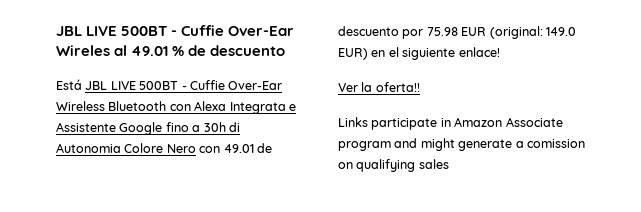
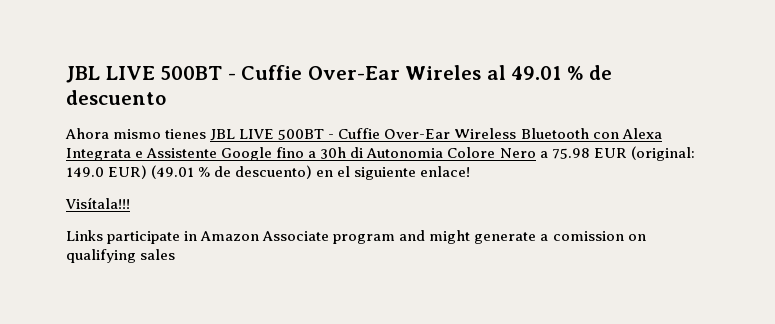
- Está JBL LIVE 500BT - Cuffie Over-Ear Wireless Bluetooth con Alexa Integrata e Assistente Google fino a 30h di Autonomia Colore Nero con 49.01 de descuento por 75.98 EUR (original: 149.0 EUR) en el siguiente enlace!
+ Ahora mismo tienes JBL LIVE 500BT - Cuffie Over-Ear Wireless Bluetooth con Alexa Integrata e Assistente Google fino a 30h di Autonomia Colore Nero a 75.98 EUR (original: 149.0 EUR) (49.01 % de descuento) en el siguiente enlace!
- Ver la oferta!!
+ Visítala!!!

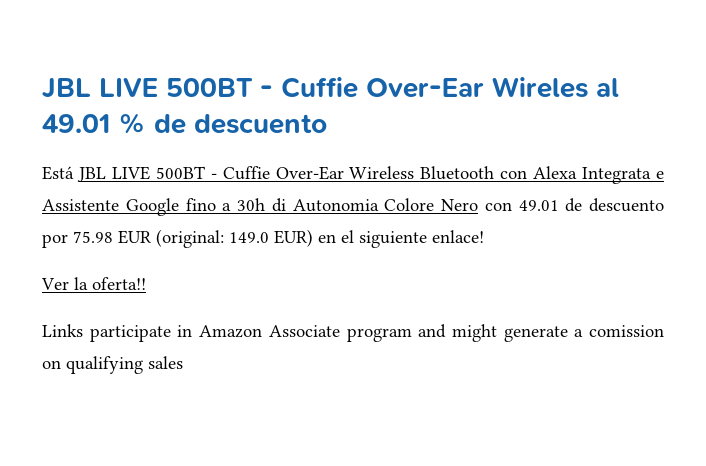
- Ahora mismo tienes JBL LIVE 500BT - Cuffie Over-Ear Wireless Bluetooth con Alexa Integrata e Assistente Google fino a 30h di Autonomia Colore Nero a 75.98 EUR (original: 149.0 EUR) (49.01 % de descuento) en el siguiente enlace!
+ Está JBL LIVE 500BT - Cuffie Over-Ear Wireless Bluetooth con Alexa Integrata e Assistente Google fino a 30h di Autonomia Colore Nero con 49.01 de descuento por 75.98 EUR (original: 149.0 EUR) en el siguiente enlace!
- Visítala!!!
+ Ver la oferta!!

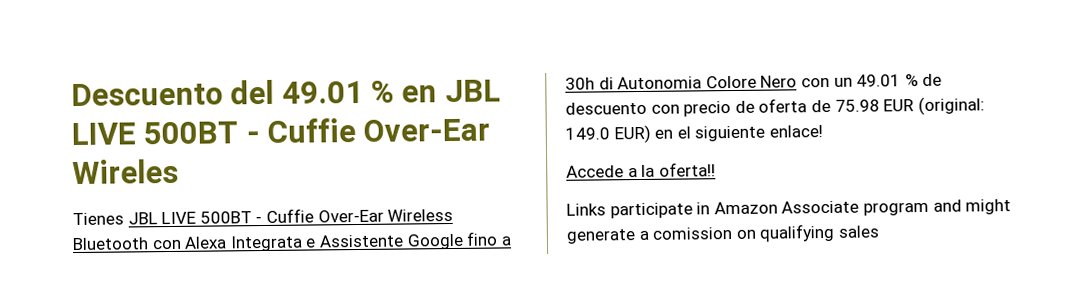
- JBL LIVE 500BT - Cuffie Over-Ear Wireles al 49.01 % de descuento
- Está JBL LIVE 500BT - Cuffie Over-Ear Wireless Bluetooth con Alexa Integrata e Assistente Google fino a 30h di Autonomia Colore Nero con 49.01 de descuento por 75.98 EUR (original: 149.0 EUR) en el siguiente enlace!
+ Descuento del 49.01 % en JBL LIVE 500BT - Cuffie Over-Ear Wireles
+ Tienes JBL LIVE 500BT - Cuffie Over-Ear Wireless Bluetooth con Alexa Integrata e Assistente Google fino a 30h di Autonomia Colore Nero con un 49.01 % de descuento con precio de oferta de 75.98 EUR (original: 149.0 EUR) en el siguiente enlace!
- Ver la oferta!!
+ Accede a la oferta!!

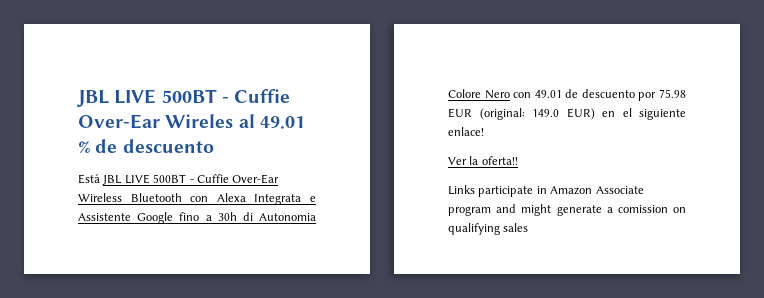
- Descuento del 49.01 % en JBL LIVE 500BT - Cuffie Over-Ear Wireles
- Tienes JBL LIVE 500BT - Cuffie Over-Ear Wireless Bluetooth con Alexa Integrata e Assistente Google fino a 30h di Autonomia Colore Nero con un 49.01 % de descuento con precio de oferta de 75.98 EUR (original: 149.0 EUR) en el siguiente enlace!
+ JBL LIVE 500BT - Cuffie Over-Ear Wireles al 49.01 % de descuento
+ Está JBL LIVE 500BT - Cuffie Over-Ear Wireless Bluetooth con Alexa Integrata e Assistente Google fino a 30h di Autonomia Colore Nero con 49.01 de descuento por 75.98 EUR (original: 149.0 EUR) en el siguiente enlace!
- Accede a la oferta!!
+ Ver la oferta!!

